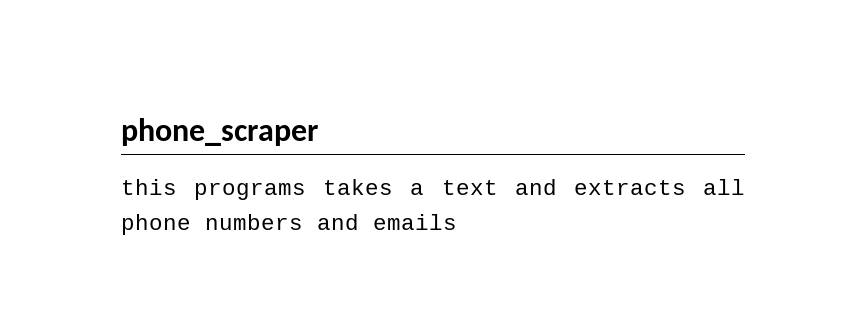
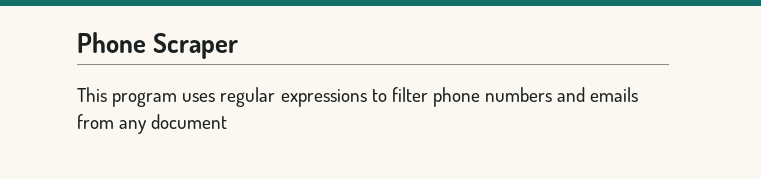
- phone_scraper
- this programs takes a text and extracts all phone numbers and emails
+ Phone Scraper
+ This program uses regular expressions to filter phone numbers and emails from any document

